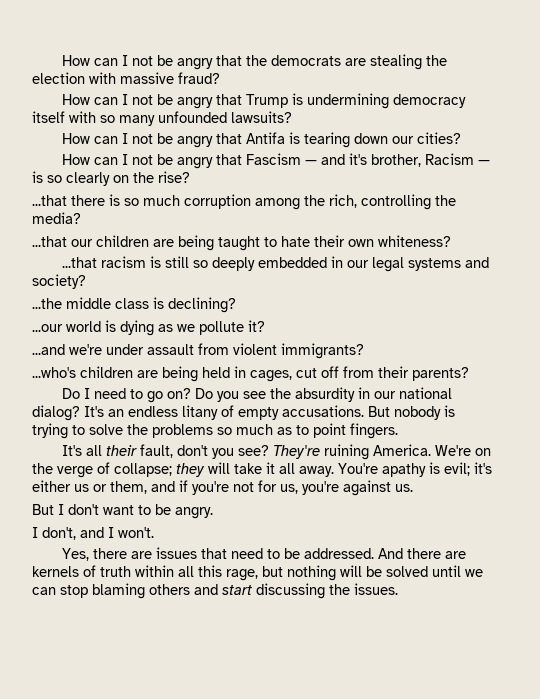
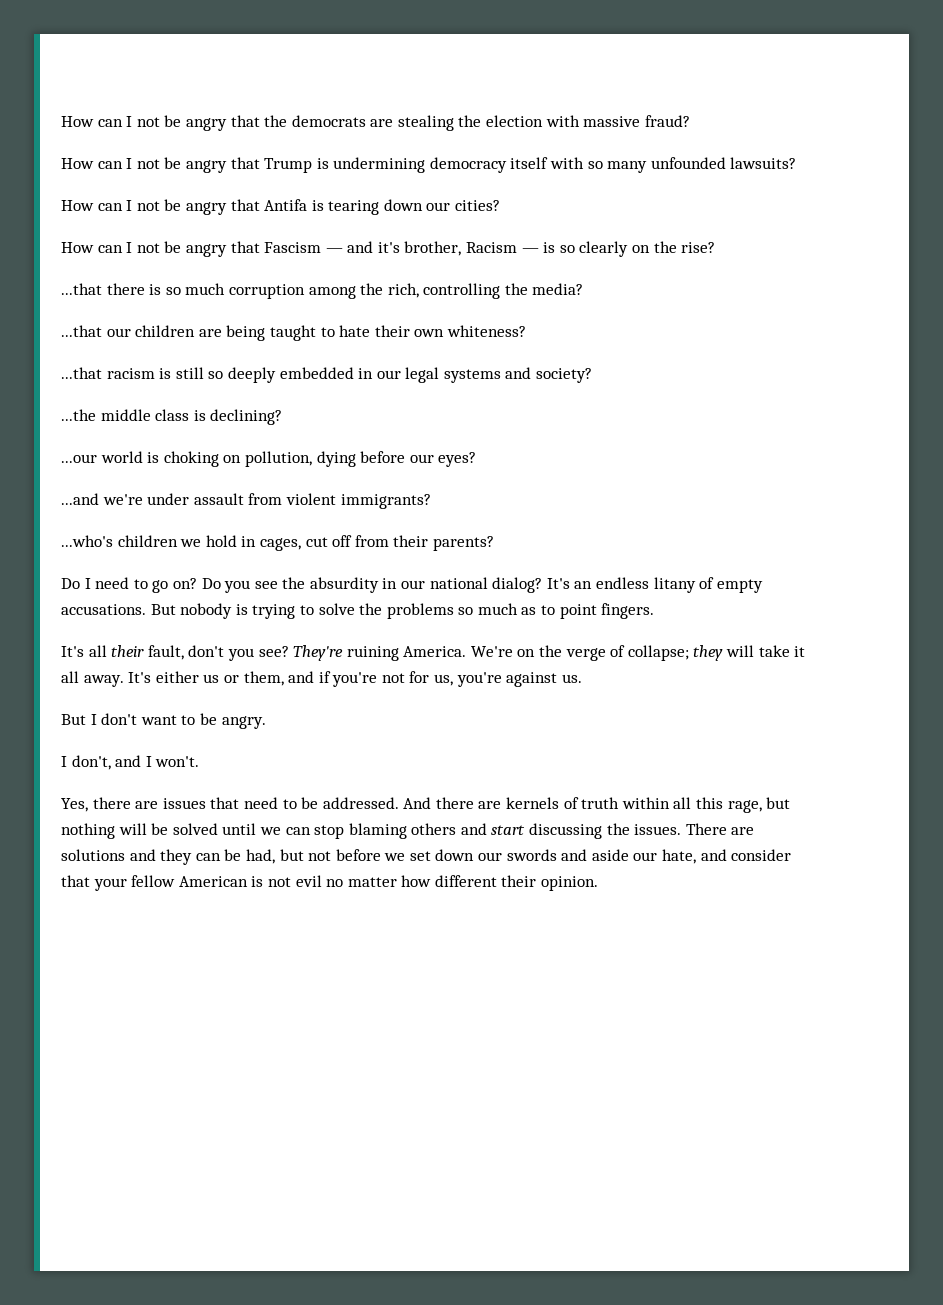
- ...our world is dying as we pollute it?
+ ...our world is choking on pollution, dying before our eyes?
- ...who's children are being held in cages, cut off from their parents?
+ ...who's children we hold in cages, cut off from their parents?
- You're apathy is evil; it's either us or them, and if you're not for us, you're against us.
+ It's either us or them, and if you're not for us, you're against us.
+ There are solutions and they can be had, but not before we set down our swords and aside our hate, and consider that your fellow American is not evil no matter how different their opinion.

